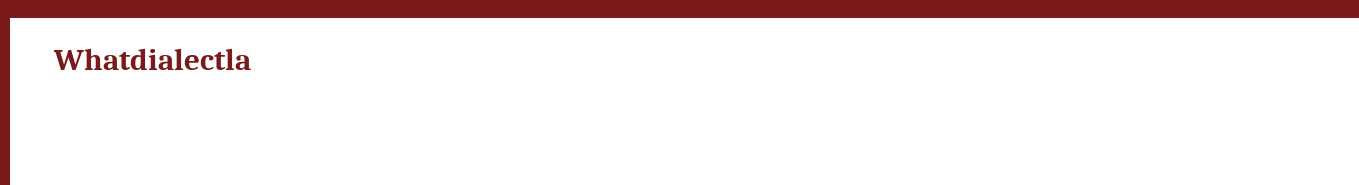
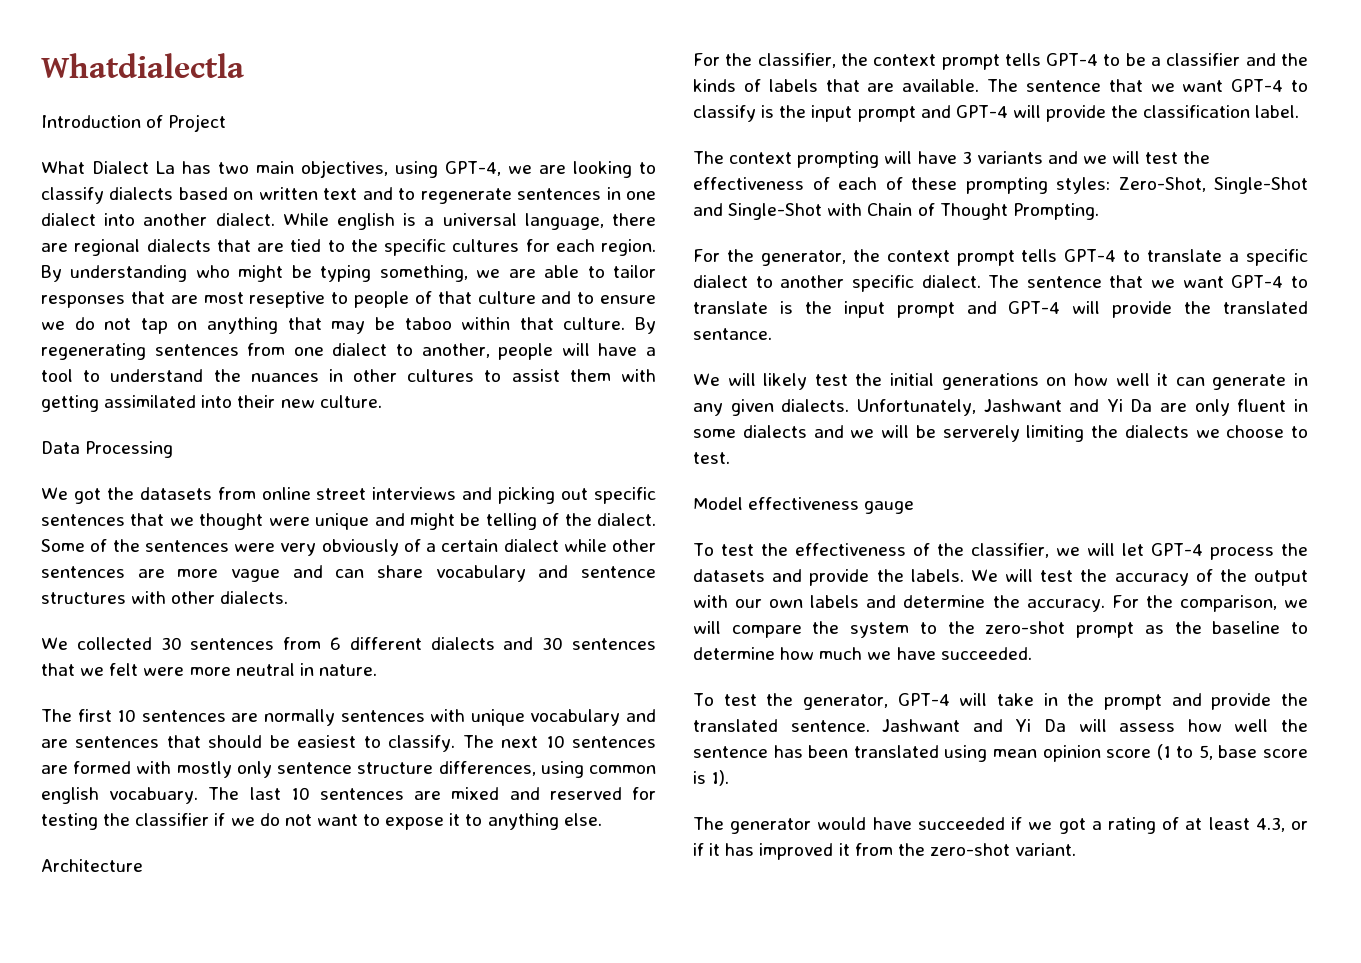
+ Introduction of Project
+ What Dialect La has two main objectives, using GPT-4, we are looking to classify dialects based on written text and to regenerate sentences in one dialect into another dialect. While english is a universal language, there are regional dialects that are tied to the specific cultures for each region. By understanding who might be typing something, we are able to tailor responses that are most reseptive to people of that culture and to ensure we do not tap on anything that may be taboo within that culture. By regenerating sentences from one dialect to another, people will have a tool to understand the nuances in other cultures to assist them with getting assimilated into their new culture.
+ Data Processing
+ We got the datasets from online street interviews and picking out specific sentences that we thought were unique and might be telling of the dialect. Some of the sentences were very obviously of a certain dialect while other sentences are more vague and can share vocabulary and sentence structures with other dialects.
+ We collected 30 sentences from 6 different dialects and 30 sentences that we felt were more neutral in nature.
+ The first 10 sentences are normally sentences with unique vocabulary and are sentences that should be easiest to classify. The next 10 sentences are formed with mostly only sentence structure differences, using common english vocabuary. The last 10 sentences are mixed and reserved for testing the classifier if we do not want to expose it to anything else.
+ Architecture
+ For the classifier, the context prompt tells GPT-4 to be a classifier and the kinds of labels that are available. The sentence that we want GPT-4 to classify is the input prompt and GPT-4 will provide the classification label.
+ The context prompting will have 3 variants and we will test the effectiveness of each of these prompting styles: Zero-Shot, Single-Shot and Single-Shot with Chain of Thought Prompting.
+ For the generator, the context prompt tells GPT-4 to translate a specific dialect to another specific dialect. The sentence that we want GPT-4 to translate is the input prompt and GPT-4 will provide the translated sentance.
+ We will likely test the initial generations on how well it can generate in any given dialects. Unfortunately, Jashwant and Yi Da are only fluent in some dialects and we will be serverely limiting the dialects we choose to test.
+ Model effectiveness gauge
+ To test the effectiveness of the classifier, we will let GPT-4 process the datasets and provide the labels. We will test the accuracy of the output with our own labels and determine the accuracy. For the comparison, we will compare the system to the zero-shot prompt as the baseline to determine how much we have succeeded.
+ To test the generator, GPT-4 will take in the prompt and provide the translated sentence. Jashwant and Yi Da will assess how well the sentence has been translated using mean opinion score (1 to 5, base score is 1).
+ The generator would have succeeded if we got a rating of at least 4.3, or if it has improved it from the zero-shot variant.

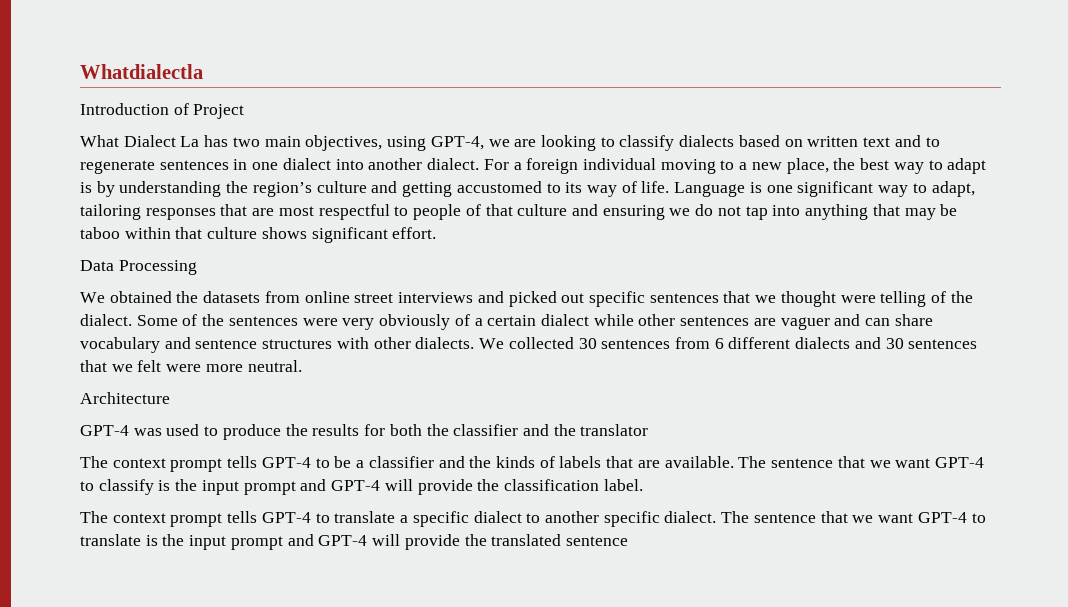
- While english is a universal language, there are regional dialects that are tied to the specific cultures for each region. By understanding who might be typing something, we are able to tailor responses that are most reseptive to people of that culture and to ensure we do not tap on anything that may be taboo within that culture. By regenerating sentences from one dialect to another, people will have a tool to understand the nuances in other cultures to assist them with getting assimilated into their new culture.
+ For a foreign individual moving to a new place, the best way to adapt is by understanding the region’s culture and getting accustomed to its way of life. Language is one significant way to adapt, tailoring responses that are most respectful to people of that culture and ensuring we do not tap into anything that may be taboo within that culture shows significant effort.
- We got the datasets from online street interviews and picking out specific sentences that we thought were unique and might be telling of the dialect.
+ We obtained the datasets from online street interviews and picked out specific sentences that we thought were telling of the dialect.
- Some of the sentences were very obviously of a certain dialect while other sentences are more vague and can share vocabulary and sentence structures with other dialects.
- We collected 30 sentences from 6 different dialects and 30 sentences that we felt were more neutral in nature.
- The first 10 sentences are normally sentences with unique vocabulary and are sentences that should be easiest to classify. The next 10 sentences are formed with mostly only sentence structure differences, using common english vocabuary. The last 10 sentences are mixed and reserved for testing the classifier if we do not want to expose it to anything else.
+ Some of the sentences were very obviously of a certain dialect while other sentences are vaguer and can share vocabulary and sentence structures with other dialects. We collected 30 sentences from 6 different dialects and 30 sentences that we felt were more neutral.
  Architecture
- For the classifier, the context prompt tells GPT-4 to be a classifier and the kinds of labels that are available.
+ GPT-4 was used to produce the results for both the classifier and the translator
+ The context prompt tells GPT-4 to be a classifier and the kinds of labels that are available.
- The context prompting will have 3 variants and we will test the effectiveness of each of these prompting styles: Zero-Shot, Single-Shot and Single-Shot with Chain of Thought Prompting.
- For the generator, the context prompt tells GPT-4 to translate a specific dialect to another specific dialect.
+ The context prompt tells GPT-4 to translate a specific dialect to another specific dialect.
- The sentence that we want GPT-4 to translate is the input prompt and GPT-4 will provide the translated sentance.
- We will likely test the initial generations on how well it can generate in any given dialects. Unfortunately, Jashwant and Yi Da are only fluent in some dialects and we will be serverely limiting the dialects we choose to test.
- Model effectiveness gauge
- To test the effectiveness of the classifier, we will let GPT-4 process the datasets and provide the labels. We will test the accuracy of the output with our own labels and determine the accuracy. For the comparison, we will compare the system to the zero-shot prompt as the baseline to determine how much we have succeeded.
- To test the generator, GPT-4 will take in the prompt and provide the translated sentence. Jashwant and Yi Da will assess how well the sentence has been translated using mean opinion score (1 to 5, base score is 1).
- The generator would have succeeded if we got a rating of at least 4.3, or if it has improved it from the zero-shot variant.
+ The sentence that we want GPT-4 to translate is the input prompt and GPT-4 will provide the translated sentence

